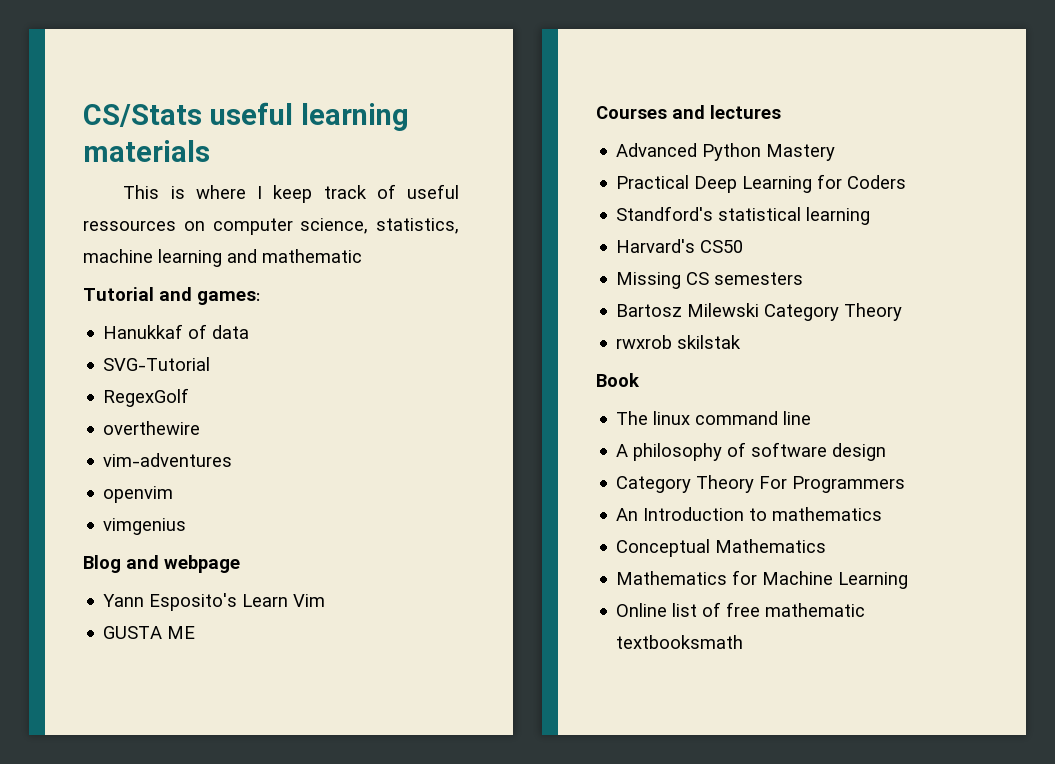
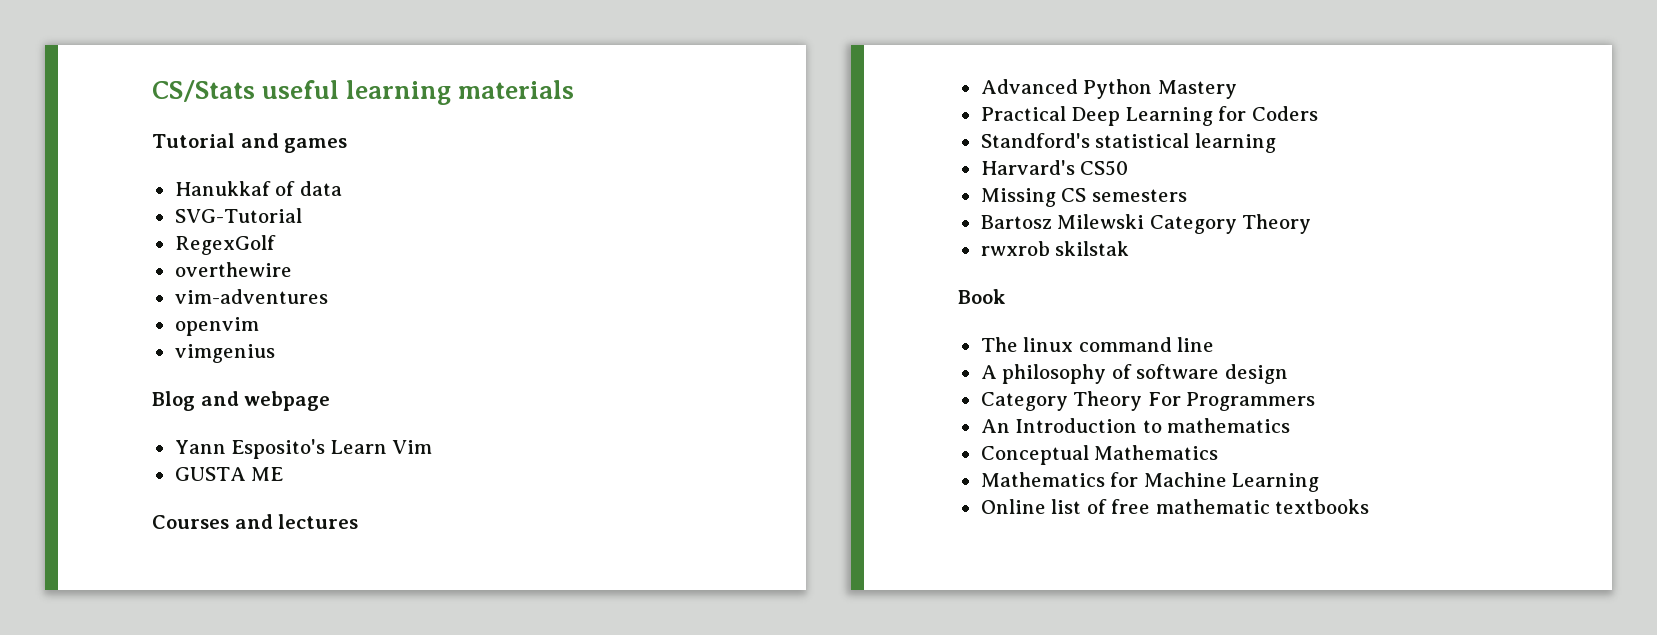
- This is where I keep track of useful ressources on computer science, statistics, machine learning and mathematic
- Tutorial and games:
+ Tutorial and games
- Online list of free mathematic textbooksmath
+ Online list of free mathematic textbooks

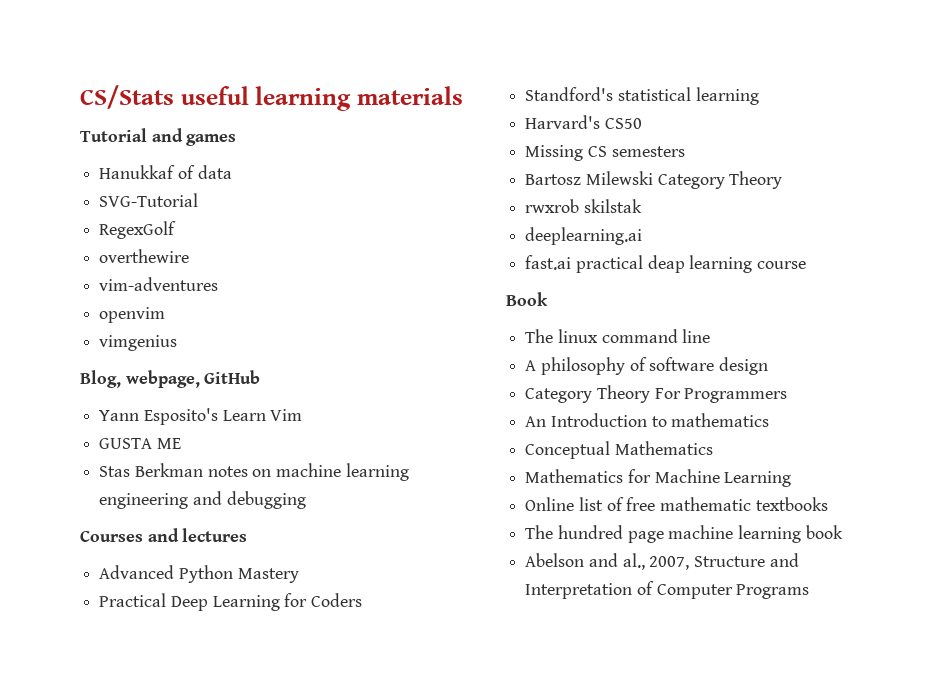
- Blog and webpage
+ Blog, webpage, GitHub
+ Stas Berkman notes on machine learning engineering and debugging
+ deeplearning.ai
+ fast.ai practical deap learning course
+ The hundred page machine learning book
+ Abelson and al., 2007, Structure and Interpretation of Computer Programs

